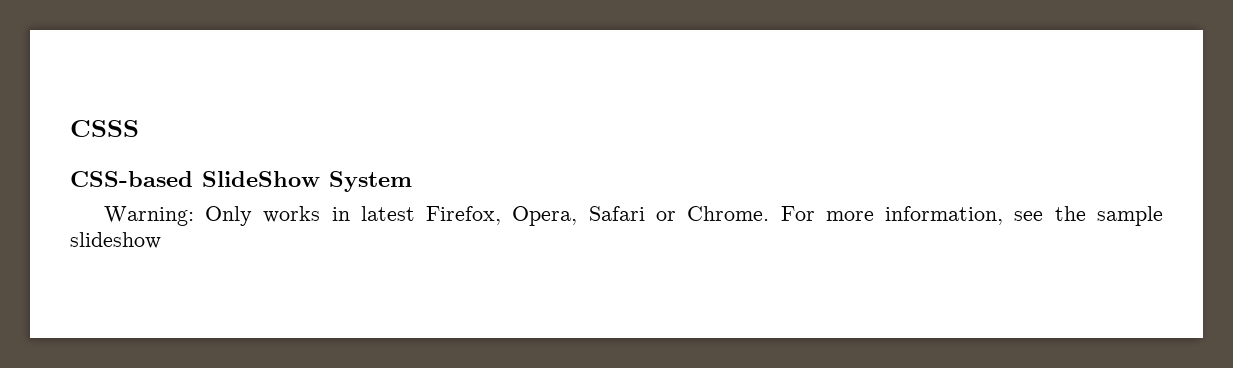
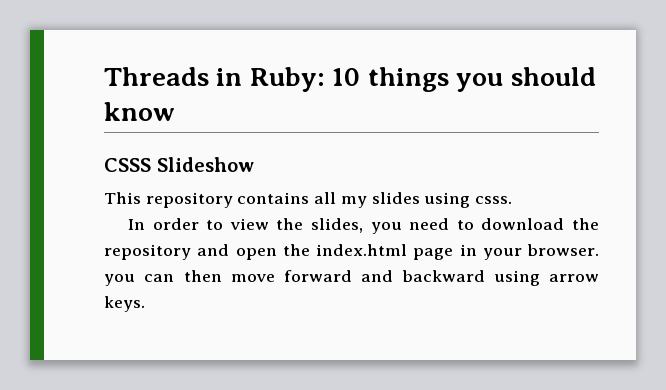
- CSSS
- CSS-based SlideShow System
- Warning: Only works in latest Firefox, Opera, Safari or Chrome. For more information, see the sample slideshow
+ Threads in Ruby: 10 things you should know
+ CSSS Slideshow
+ This repository contains all my slides using csss.
+ In order to view the slides, you need to download the repository and open the index.html page in your browser. you can then move forward and backward using arrow keys.

